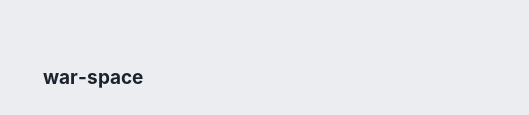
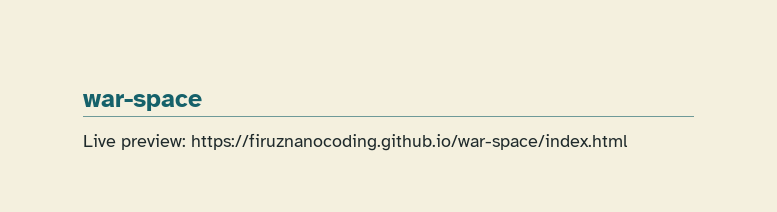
+ Live preview: https://firuznanocoding.github.io/war-space/index.html

